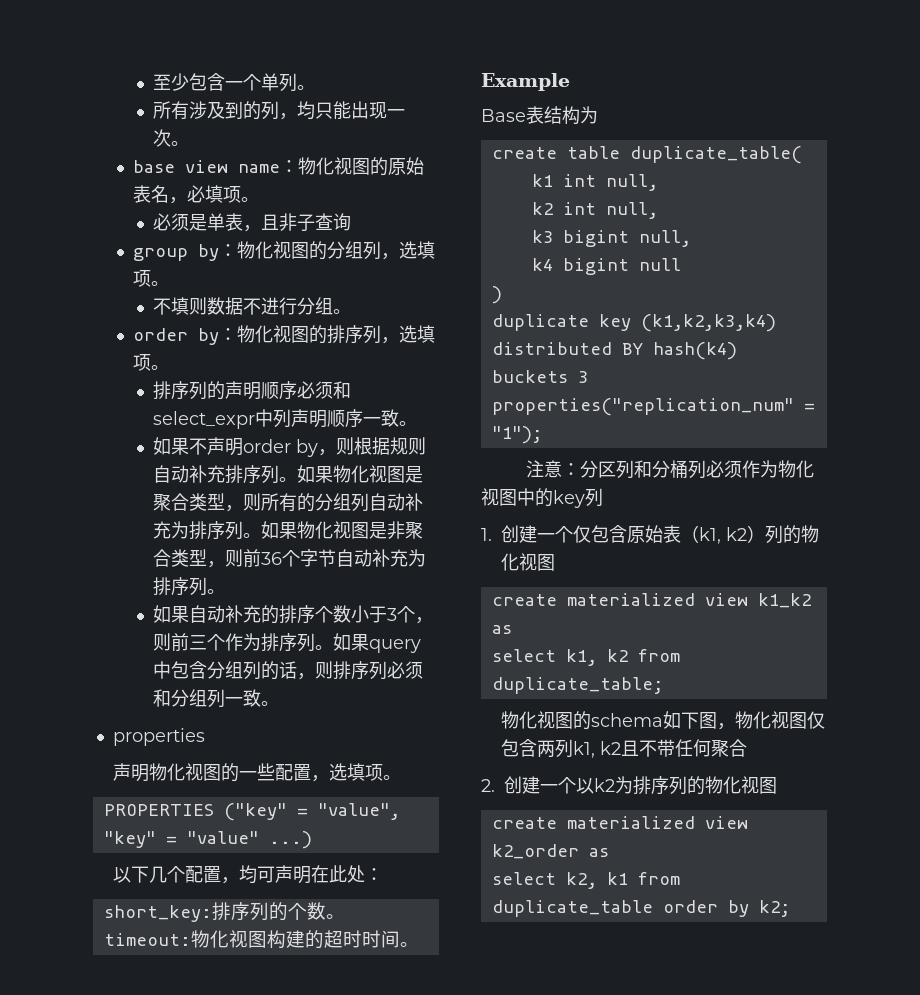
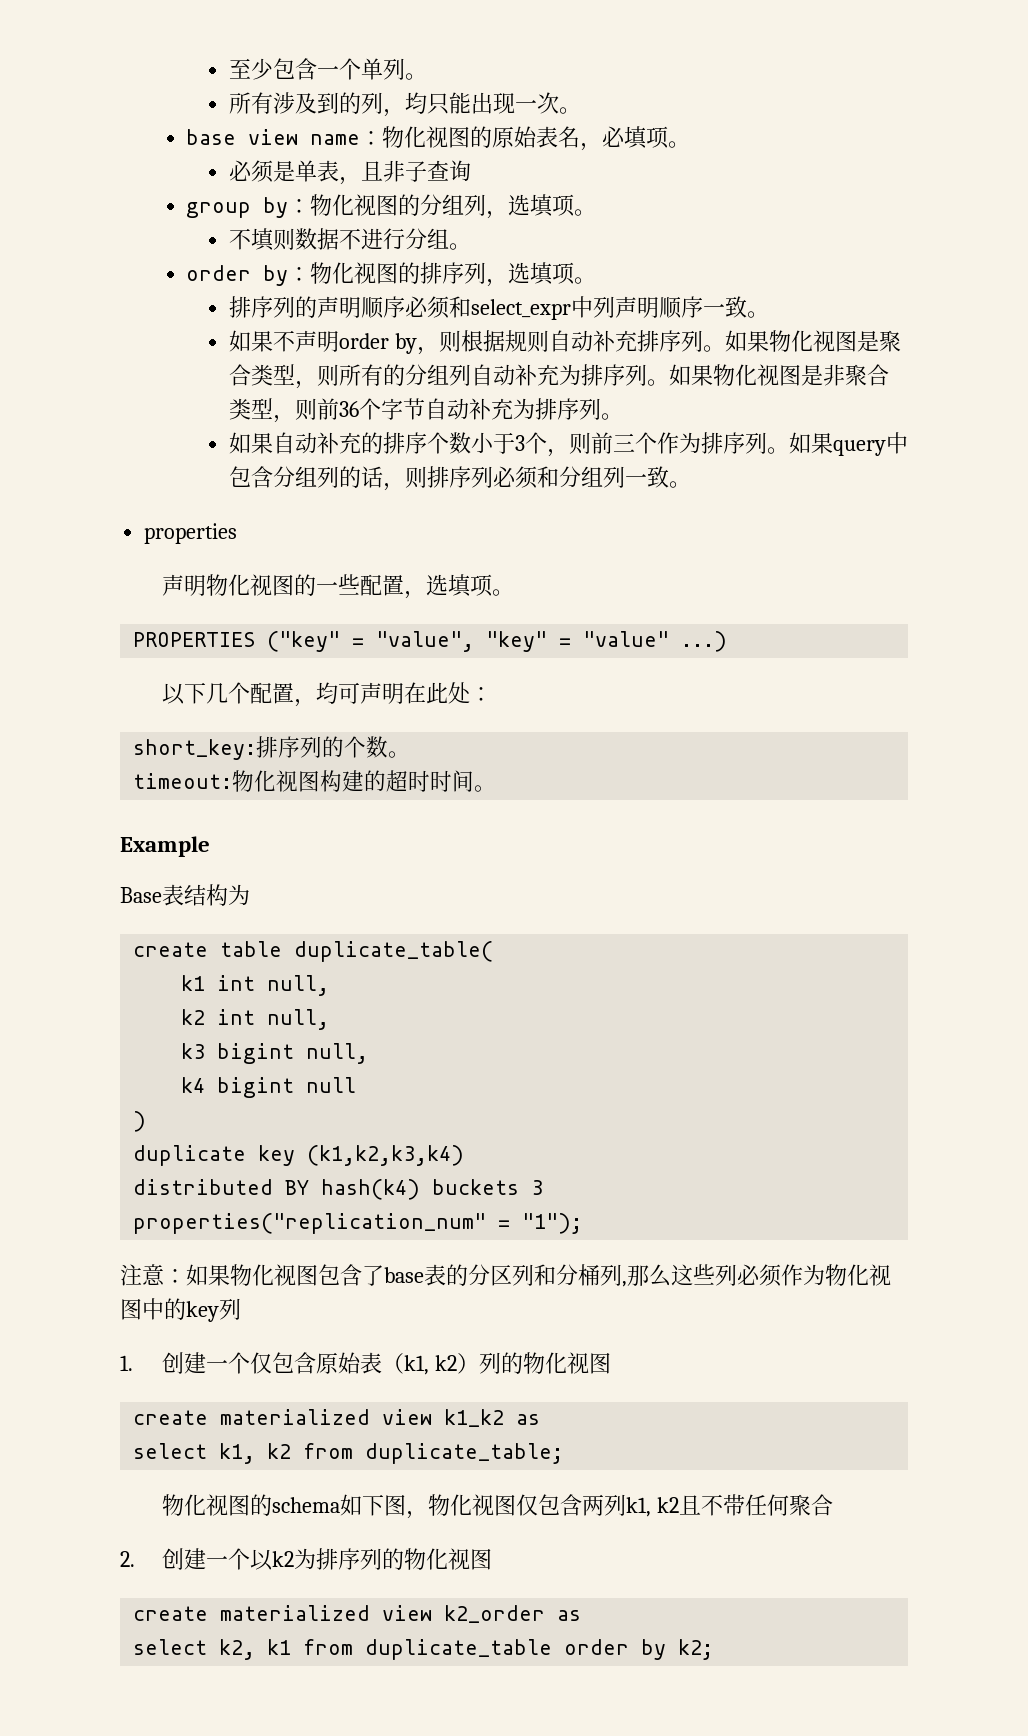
- 注意：分区列和分桶列必须作为物化视图中的key列
+ 注意：如果物化视图包含了base表的分区列和分桶列,那么这些列必须作为物化视图中的key列

